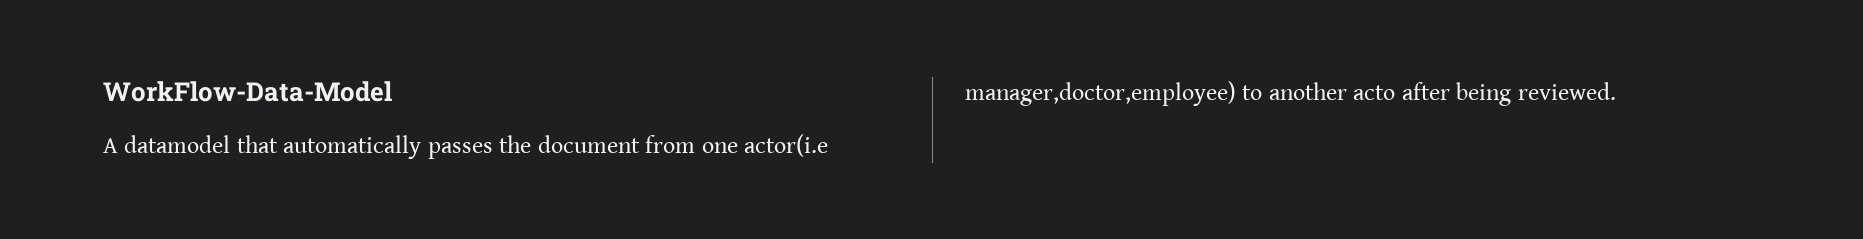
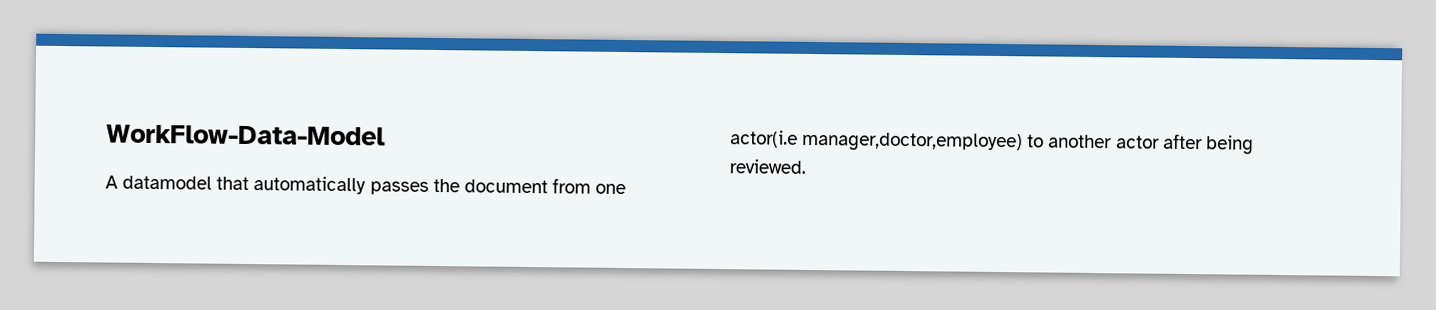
- A datamodel that automatically passes the document from one actor(i.e manager,doctor,employee) to another acto after being reviewed.
+ A datamodel that automatically passes the document from one actor(i.e manager,doctor,employee) to another actor after being reviewed.

